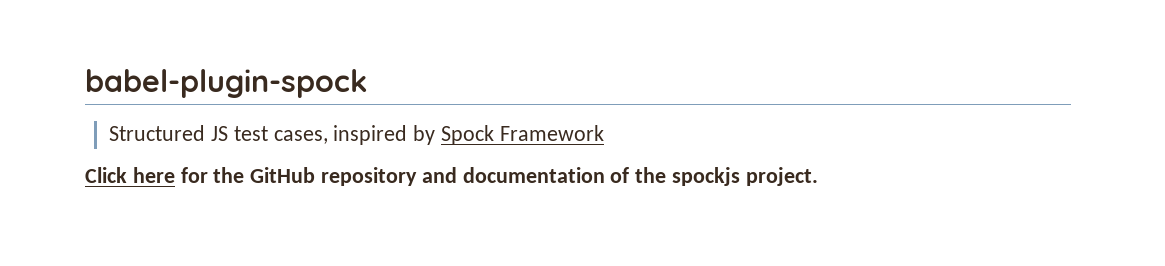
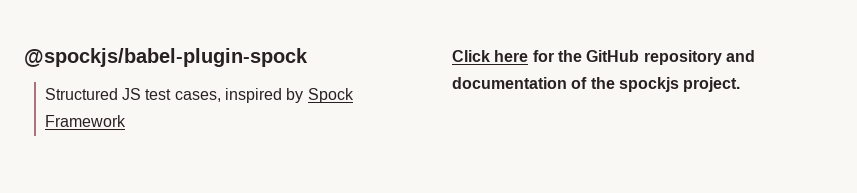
- babel-plugin-spock
+ @spockjs/babel-plugin-spock

